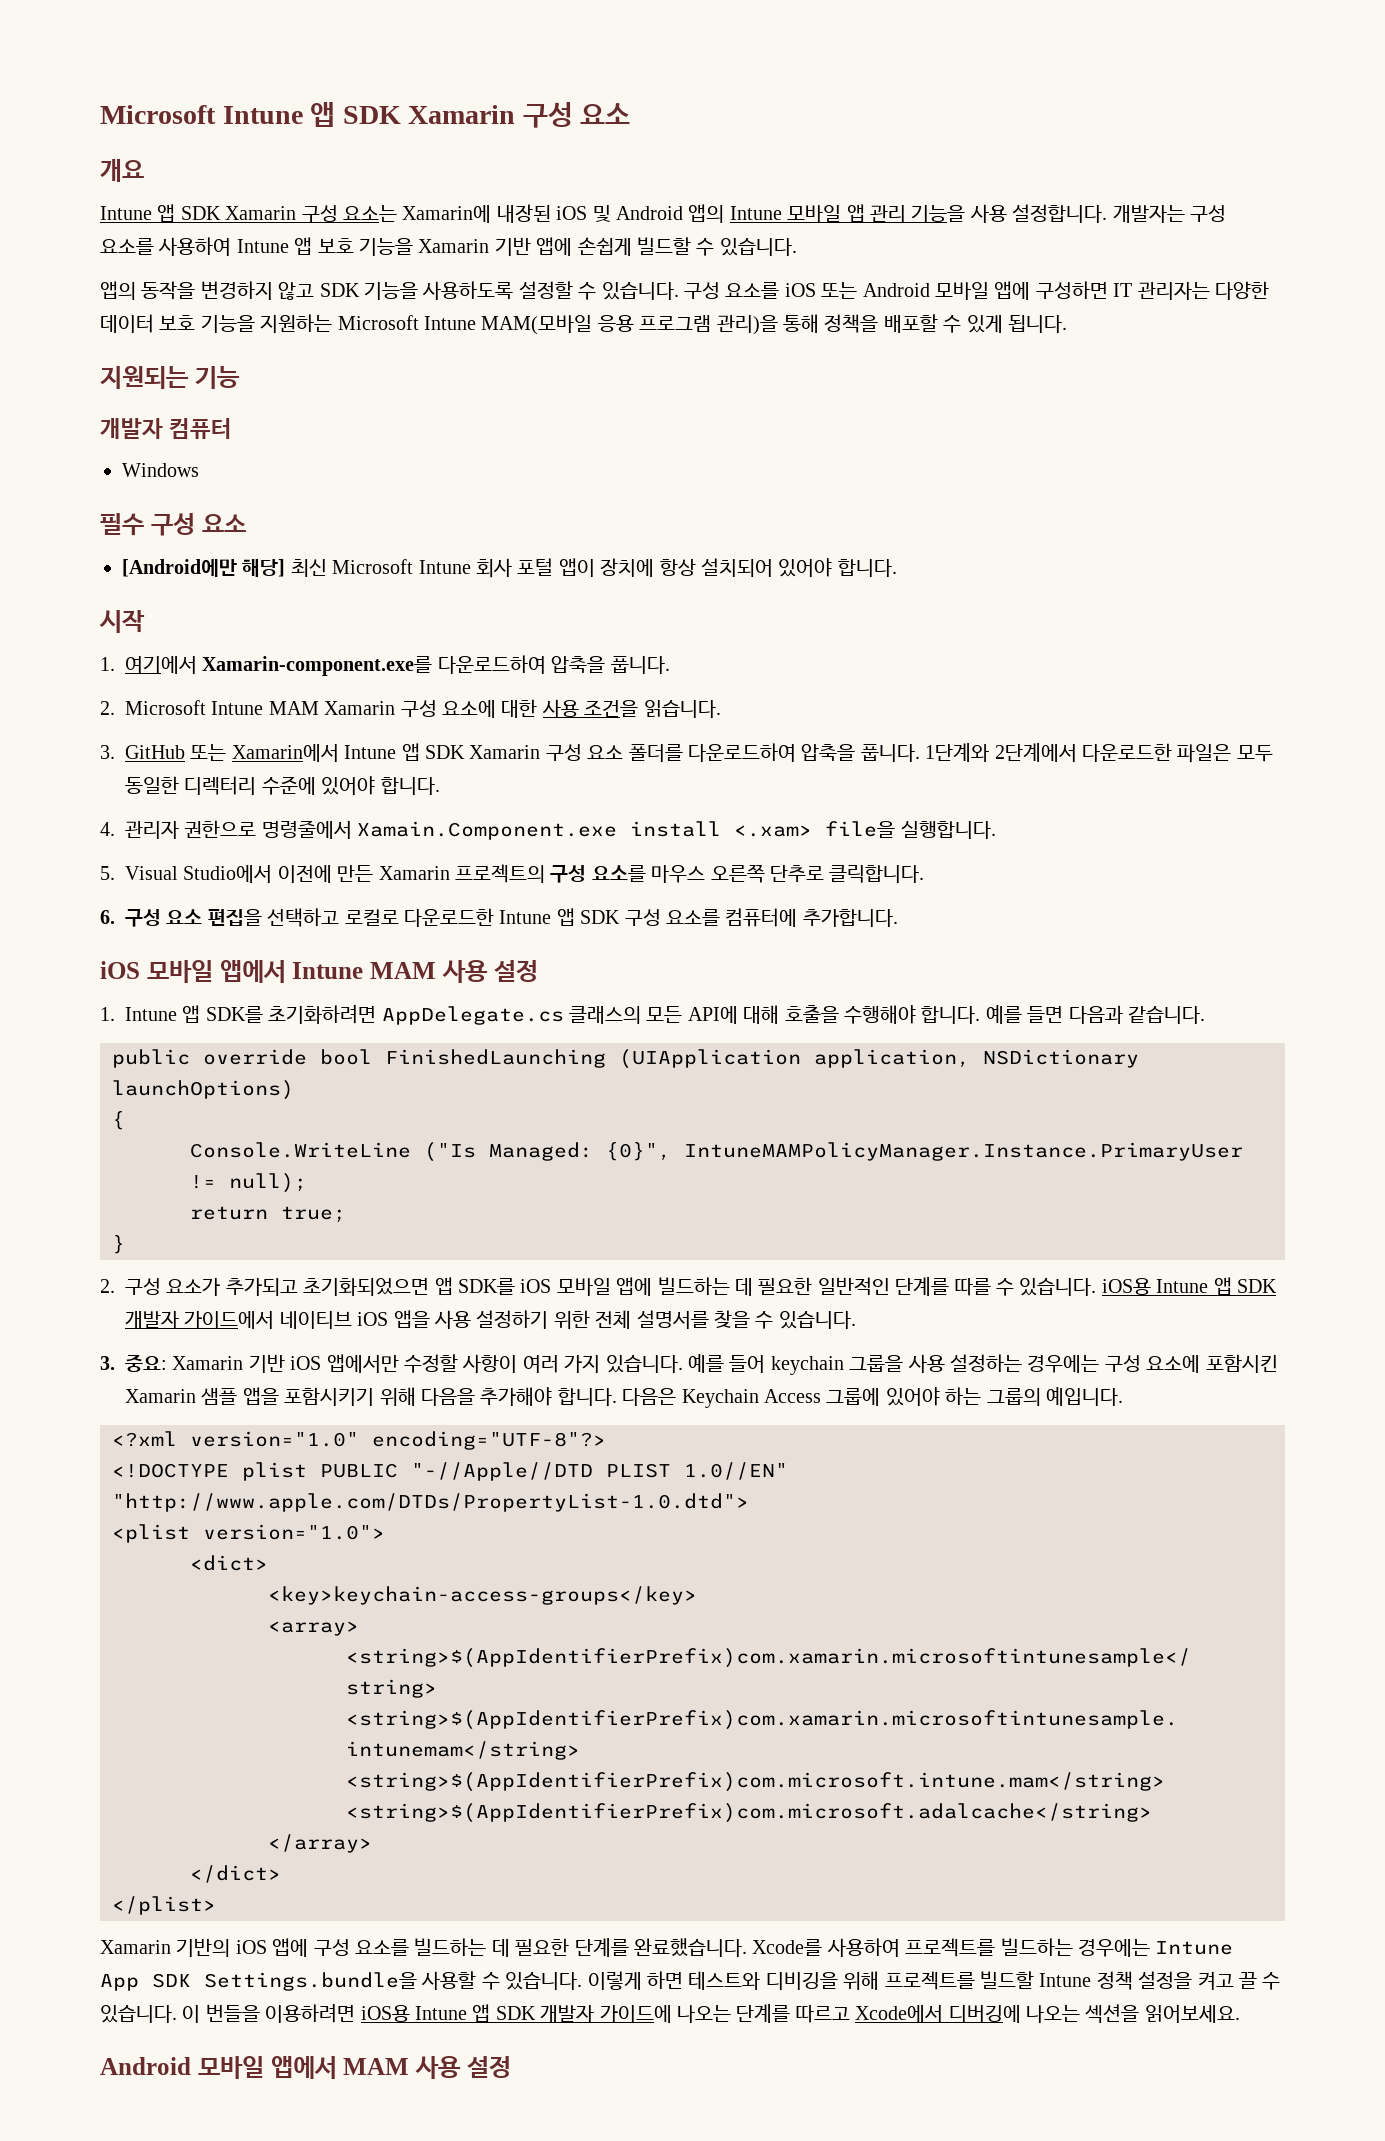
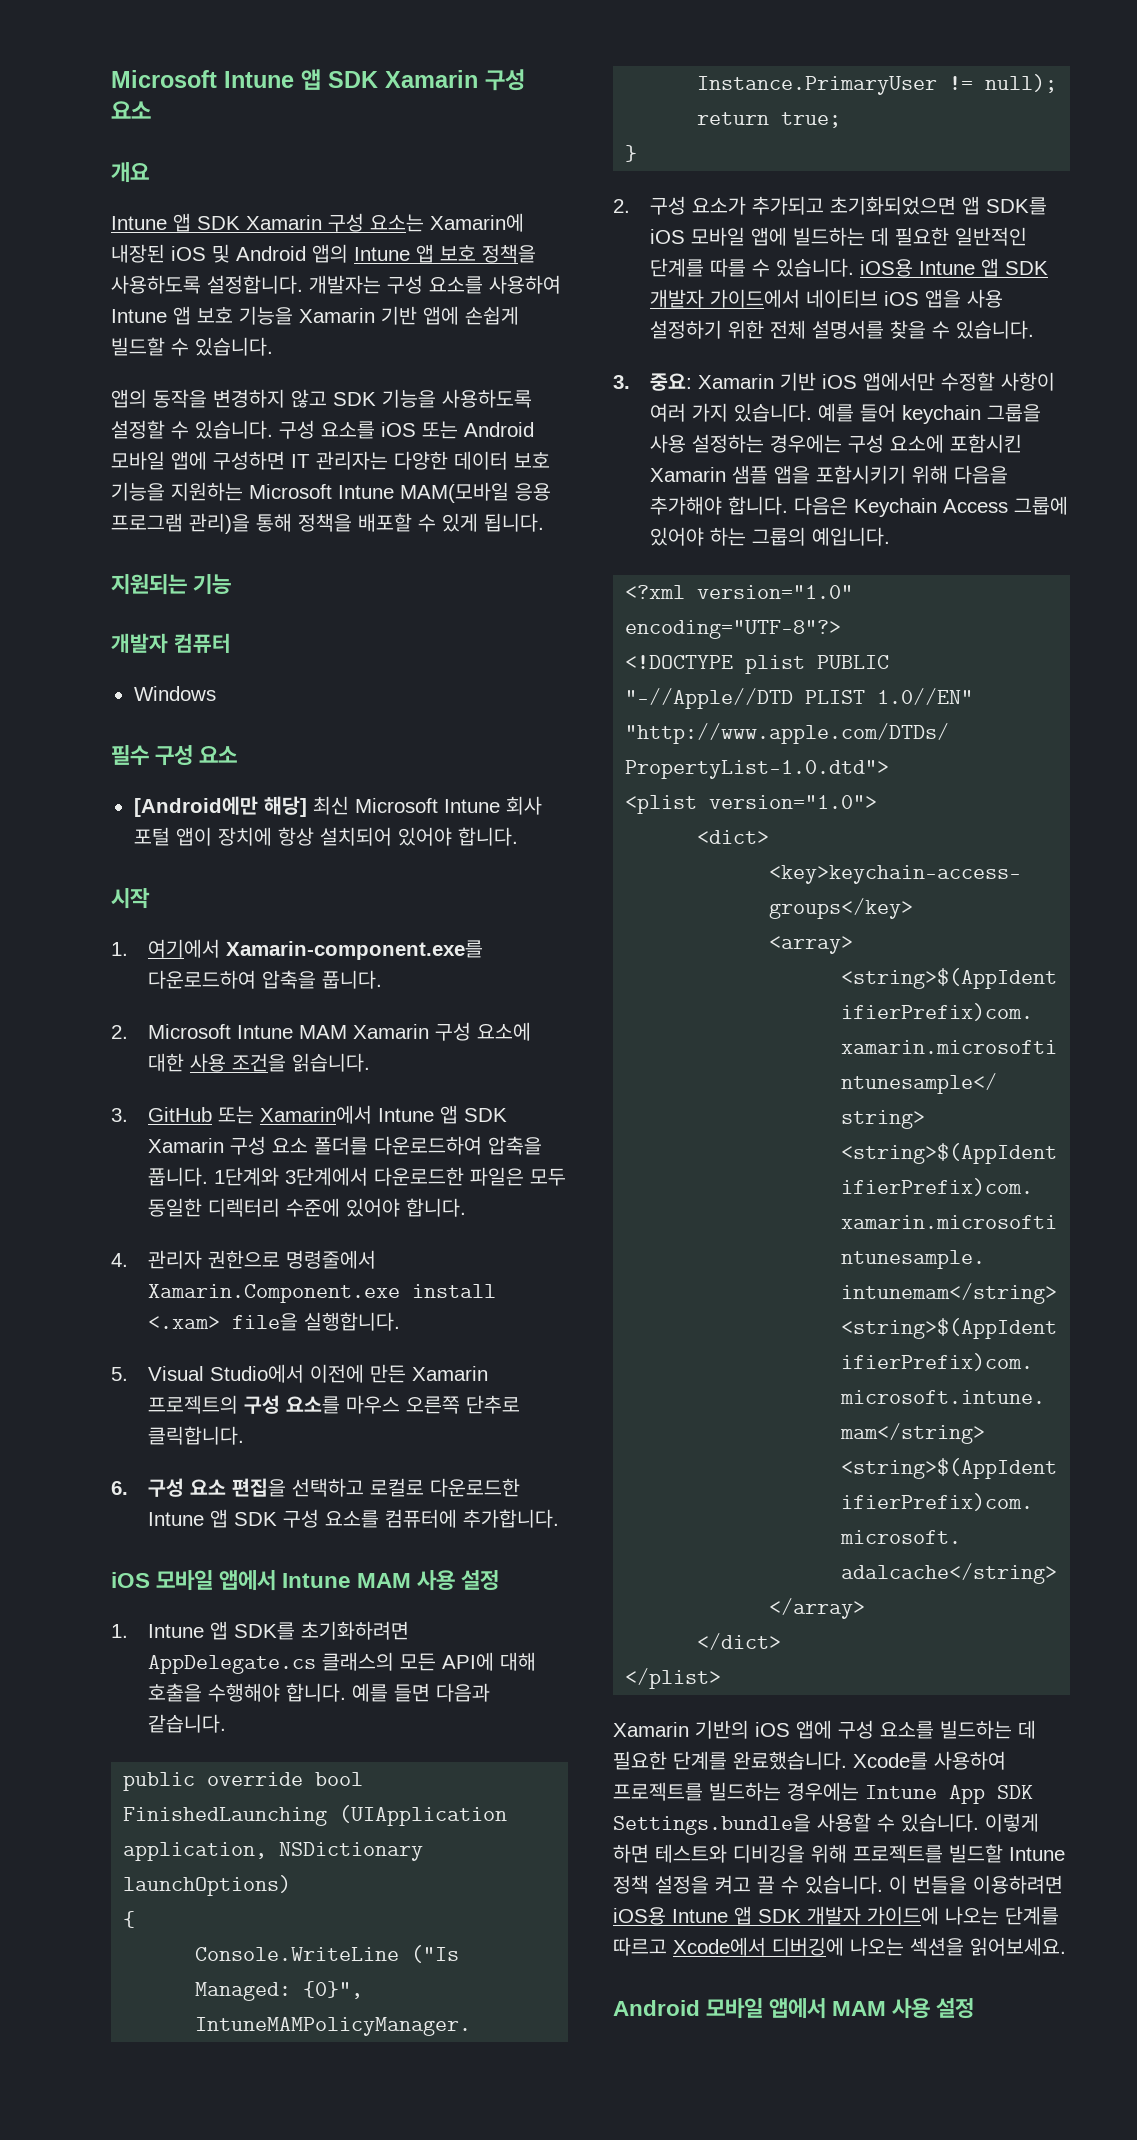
- Intune 앱 SDK Xamarin 구성 요소는 Xamarin에 내장된 iOS 및 Android 앱의 Intune 모바일 앱 관리 기능을 사용 설정합니다.
+ Intune 앱 SDK Xamarin 구성 요소는 Xamarin에 내장된 iOS 및 Android 앱의 Intune 앱 보호 정책을 사용하도록 설정합니다.
- 1단계와 2단계에서 다운로드한 파일은 모두 동일한 디렉터리 수준에 있어야 합니다.
+ 1단계와 3단계에서 다운로드한 파일은 모두 동일한 디렉터리 수준에 있어야 합니다.
- 4. 관리자 권한으로 명령줄에서 Xamain.Component.exe install <.xam> file을 실행합니다.
+ 4. 관리자 권한으로 명령줄에서 Xamarin.Component.exe install <.xam> file을 실행합니다.

